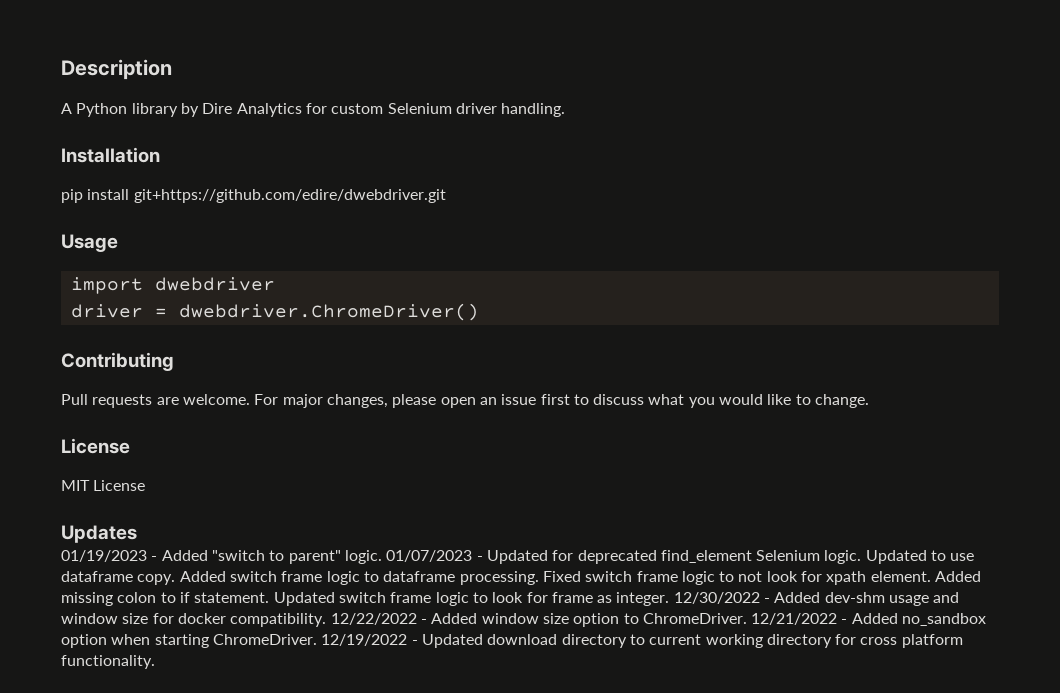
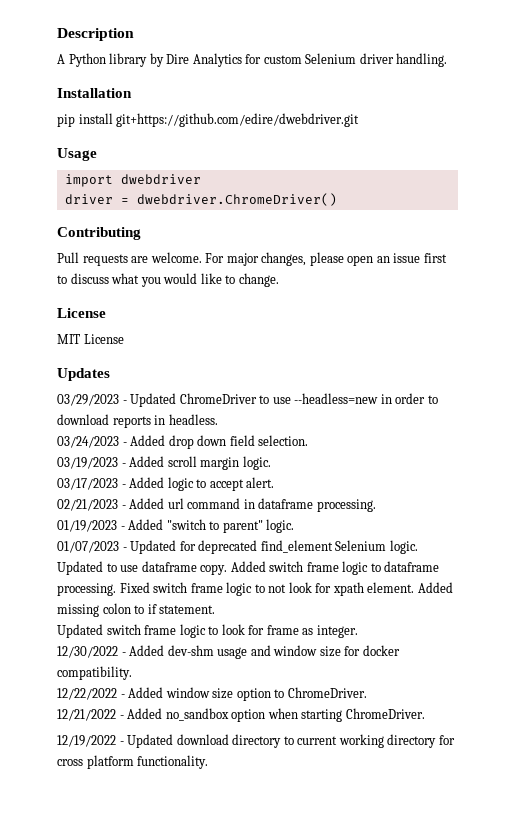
+ 03/29/2023 - Updated ChromeDriver to use --headless=new in order to download reports in headless.
+ 03/24/2023 - Added drop down field selection.
+ 03/19/2023 - Added scroll margin logic.
+ 03/17/2023 - Added logic to accept alert.
+ 02/21/2023 - Added url command in dataframe processing.
- 01/19/2023 - Added "switch to parent" logic. 01/07/2023 - Updated for deprecated find_element Selenium logic.
+ 01/19/2023 - Added "switch to parent" logic.
+ 01/07/2023 - Updated for deprecated find_element Selenium logic.
- Added missing colon to if statement. Updated switch frame logic to look for frame as integer. 12/30/2022 - Added dev-shm usage and window size for docker compatibility. 12/22/2022 - Added window size option to ChromeDriver. 12/21/2022 - Added no_sandbox option when starting ChromeDriver. 12/19/2022 - Updated download directory to current working directory for cross platform functionality.
+ Added missing colon to if statement.
+ Updated switch frame logic to look for frame as integer.
+ 12/30/2022 - Added dev-shm usage and window size for docker compatibility.
+ 12/22/2022 - Added window size option to ChromeDriver.
+ 12/21/2022 - Added no_sandbox option when starting ChromeDriver.
+ 12/19/2022 - Updated download directory to current working directory for cross platform functionality.

